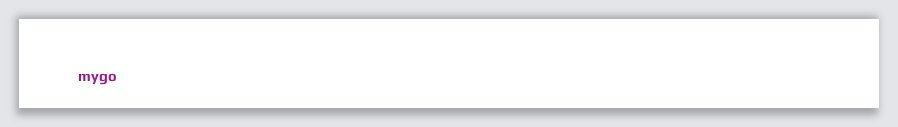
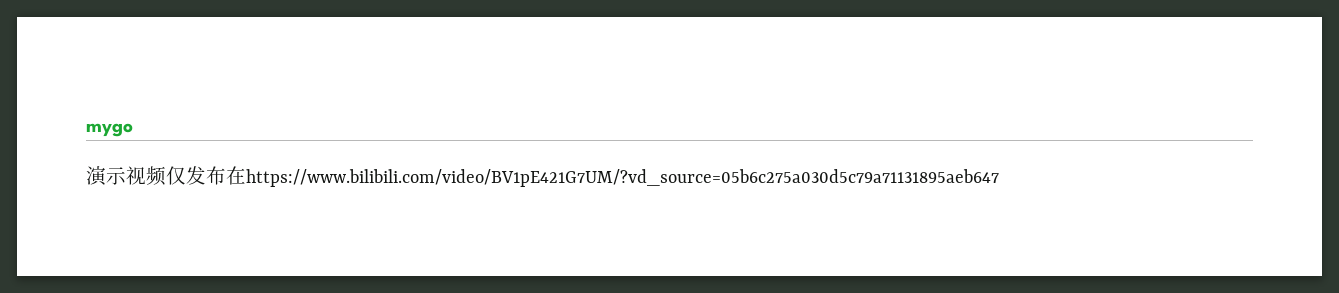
+ 演示视频仅发布在https://www.bilibili.com/video/BV1pE421G7UM/?vd_source=05b6c275a030d5c79a71131895aeb647

